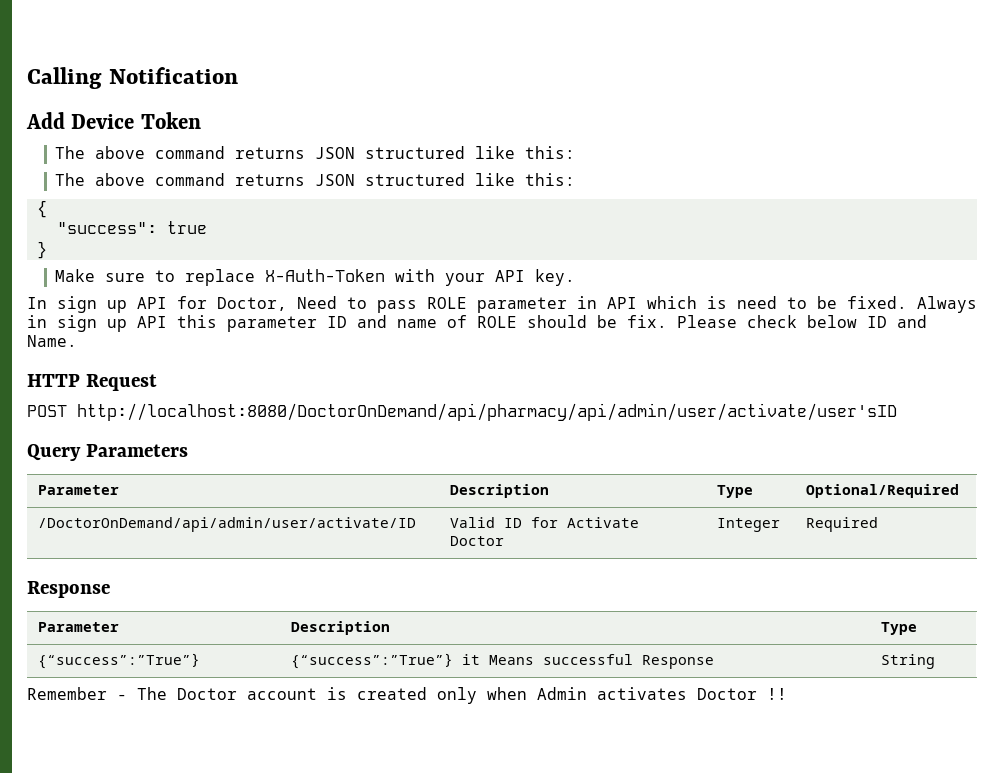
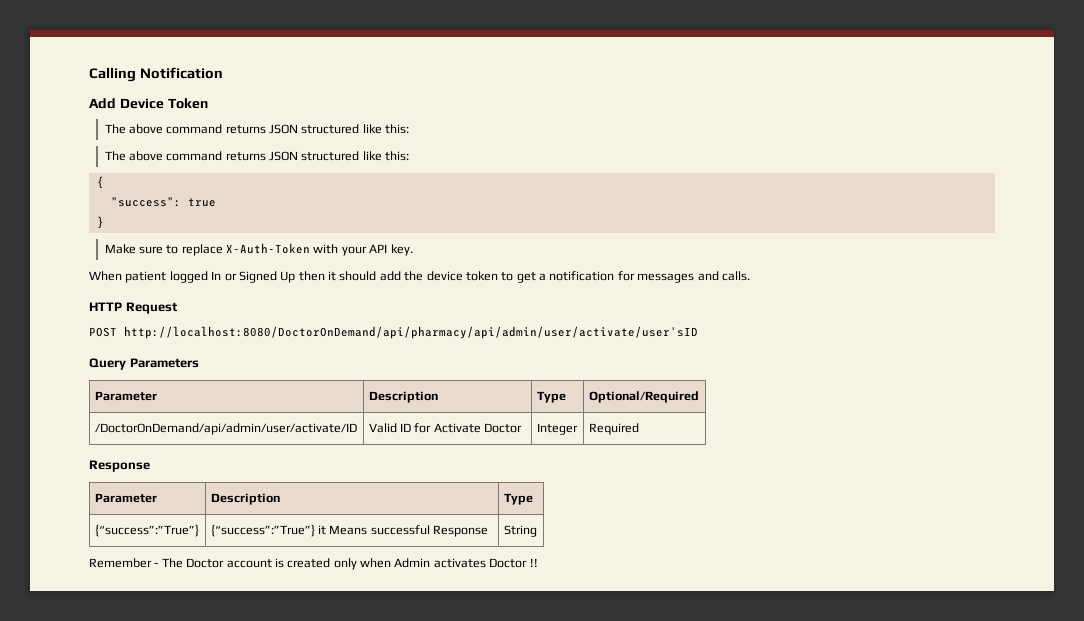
- In sign up API for Doctor, Need to pass ROLE parameter in API which is need to be fixed. Always in sign up API this parameter ID and name of ROLE should be fix. Please check below ID and Name.
+ When patient logged In or Signed Up then it should add the device token to get a notification for messages and calls.

